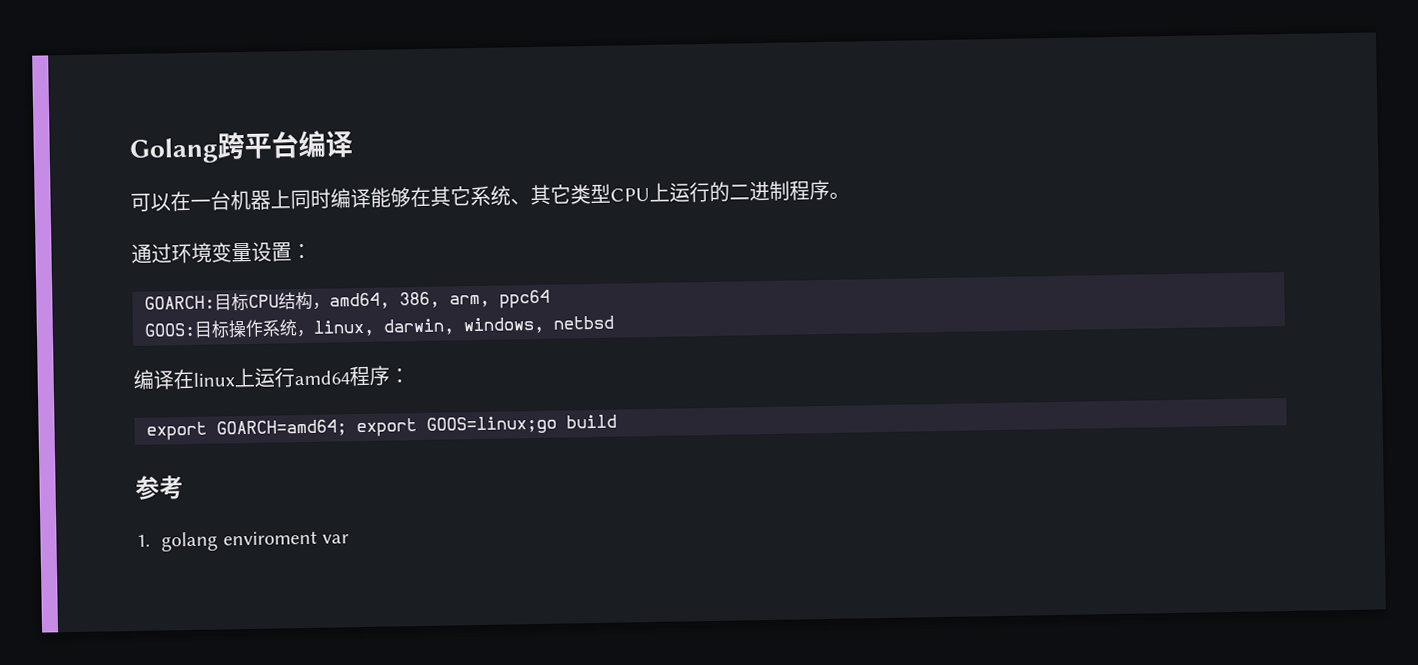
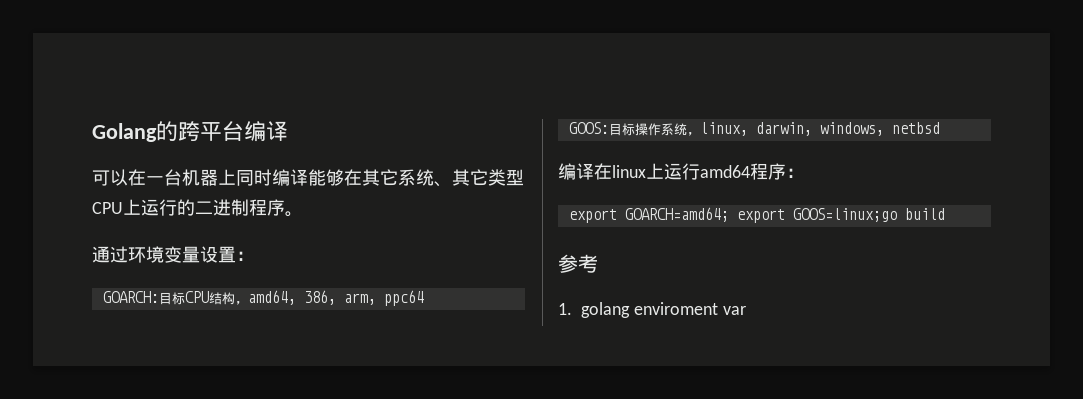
- Golang跨平台编译
+ Golang的跨平台编译

